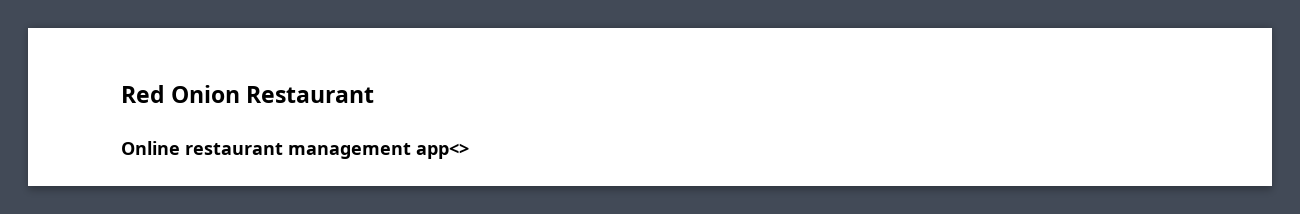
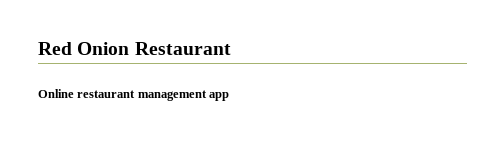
- Online restaurant management app<>
+ Online restaurant management app

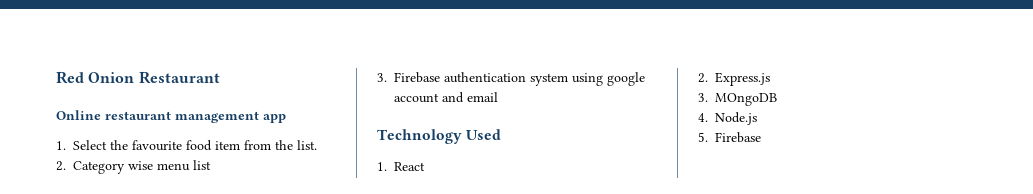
+ 1. Select the favourite food item from the list.
+ 2. Category wise menu list
+ 3. Firebase authentication system using google account and email
+ Technology Used
+ 1. React
+ 2. Express.js
+ 3. MOngoDB
+ 4. Node.js
+ 5. Firebase

